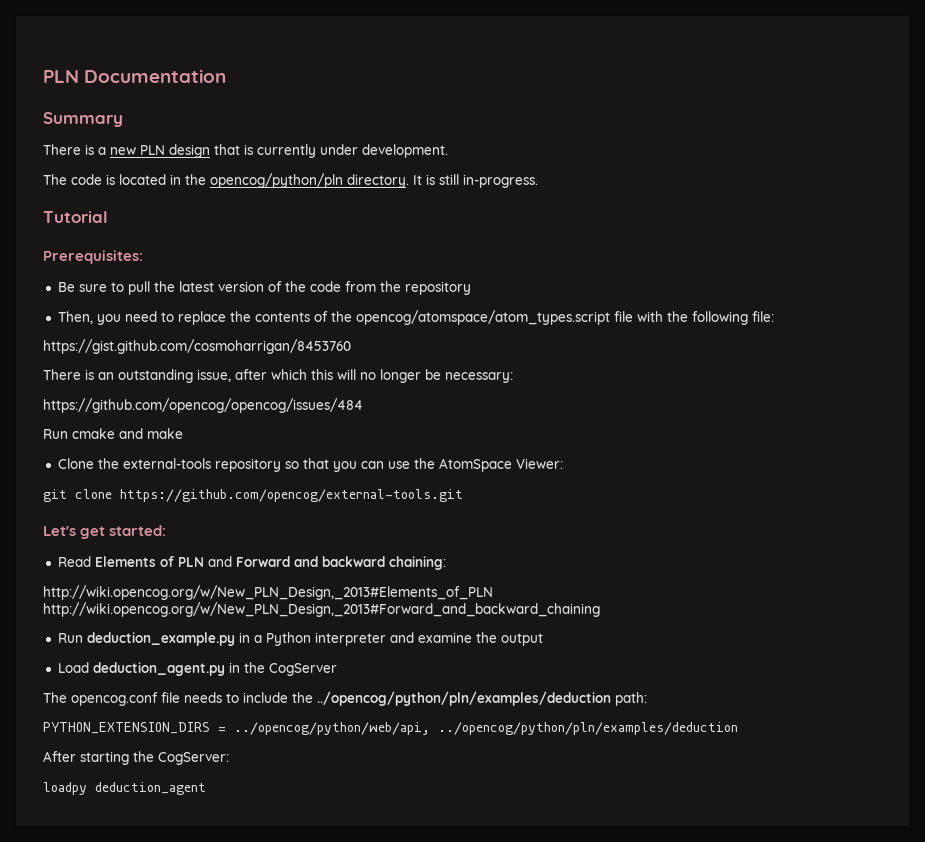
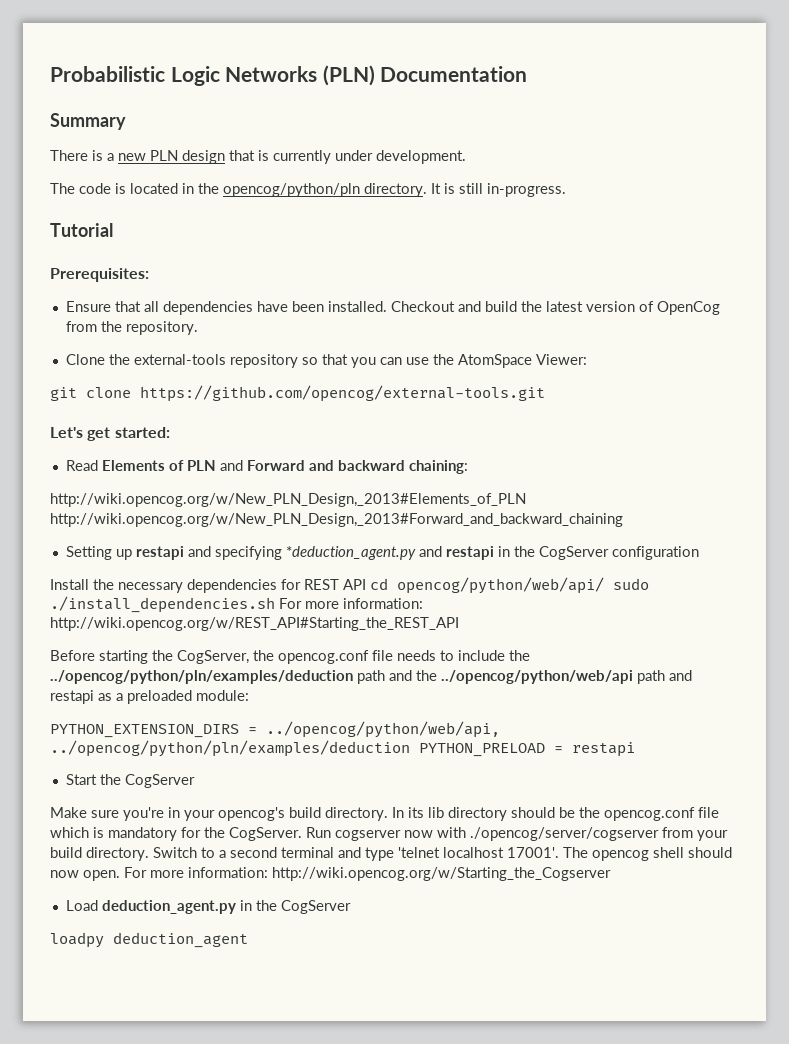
- PLN Documentation
+ Probabilistic Logic Networks (PLN) Documentation
- Be sure to pull the latest version of the code from the repository
- Then, you need to replace the contents of the opencog/atomspace/atom_types.script file with the following file:
- https://gist.github.com/cosmoharrigan/8453760
- There is an outstanding issue, after which this will no longer be necessary:
- https://github.com/opencog/opencog/issues/484
- Run cmake and make
+ Ensure that all dependencies have been installed. Checkout and build the latest version of OpenCog from the repository.
- Run deduction_example.py in a Python interpreter and examine the output
+ Setting up restapi and specifying *deduction_agent.py and restapi in the CogServer configuration
+ Install the necessary dependencies for REST API cd opencog/python/web/api/ sudo ./install_dependencies.sh For more information: http://wiki.opencog.org/w/REST_API#Starting_the_REST_API
+ Before starting the CogServer, the opencog.conf file needs to include the ../opencog/python/pln/examples/deduction path and the ../opencog/python/web/api path and restapi as a preloaded module:
+ PYTHON_EXTENSION_DIRS = ../opencog/python/web/api, ../opencog/python/pln/examples/deduction PYTHON_PRELOAD = restapi
+ Start the CogServer
+ Make sure you're in your opencog's build directory. In its lib directory should be the opencog.conf file which is mandatory for the CogServer. Run cogserver now with ./opencog/server/cogserver from your build directory. Switch to a second terminal and type 'telnet localhost 17001'. The opencog shell should now open. For more information: http://wiki.opencog.org/w/Starting_the_Cogserver
- The opencog.conf file needs to include the ../opencog/python/pln/examples/deduction path:
- PYTHON_EXTENSION_DIRS = ../opencog/python/web/api, ../opencog/python/pln/examples/deduction
- After starting the CogServer:

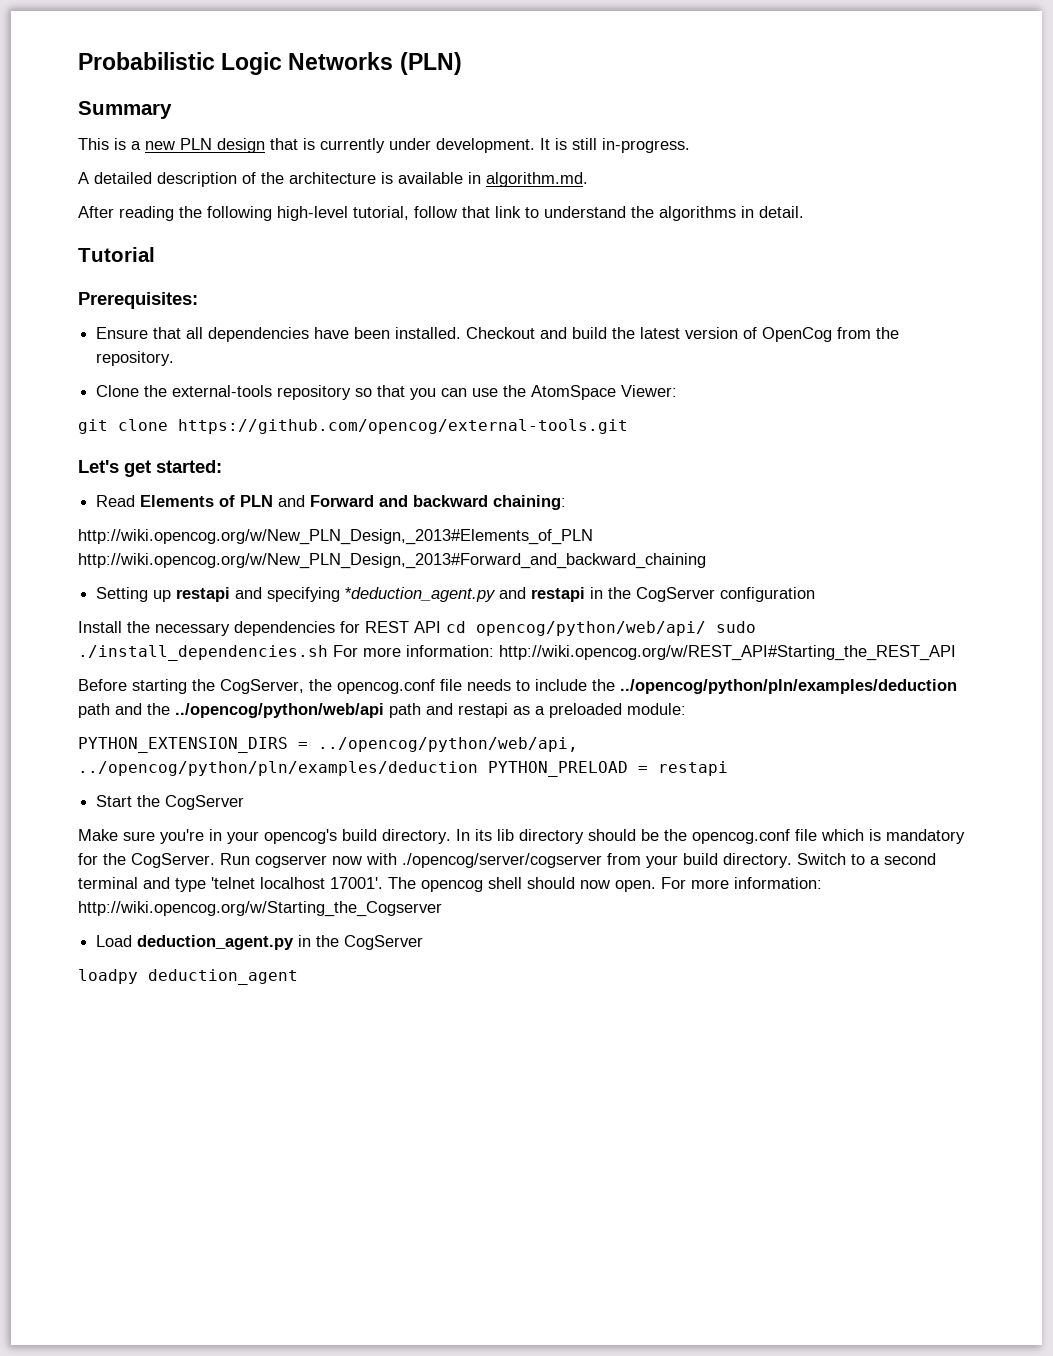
- Probabilistic Logic Networks (PLN) Documentation
+ Probabilistic Logic Networks (PLN)
- There is a new PLN design that is currently under development.
- The code is located in the opencog/python/pln directory. It is still in-progress.
+ This is a new PLN design that is currently under development. It is still in-progress.
+ A detailed description of the architecture is available in algorithm.md.
+ After reading the following high-level tutorial, follow that link to understand the algorithms in detail.

